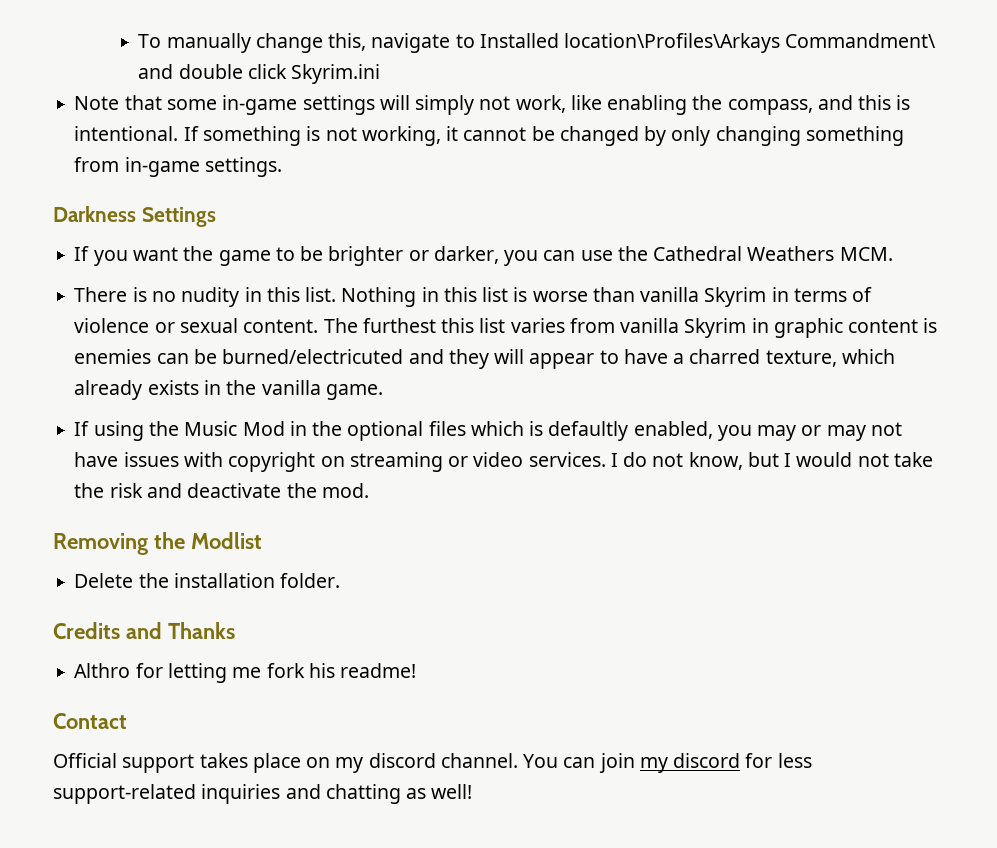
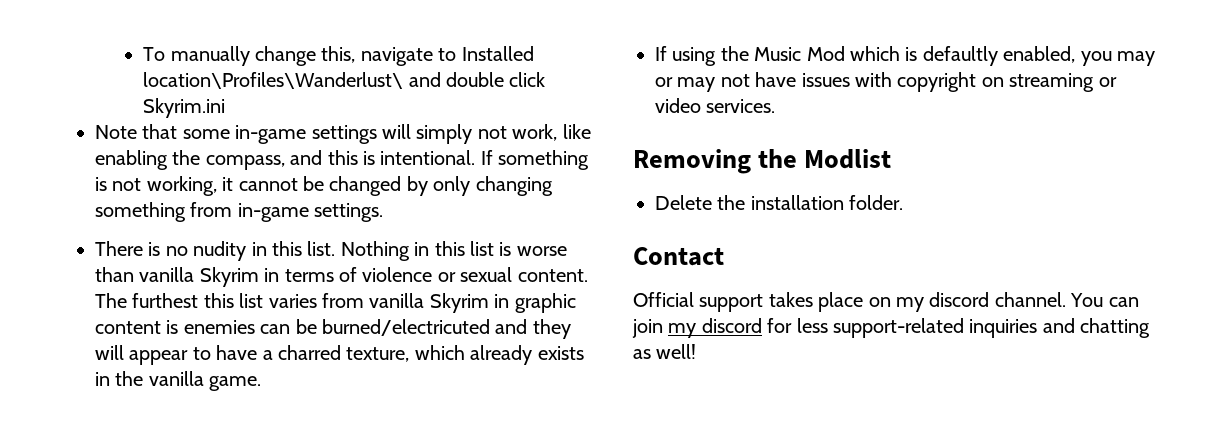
- To manually change this, navigate to Installed location\Profiles\Arkays Commandment\ and double click Skyrim.ini
+ To manually change this, navigate to Installed location\Profiles\Wanderlust\ and double click Skyrim.ini
- Darkness Settings
- If you want the game to be brighter or darker, you can use the Cathedral Weathers MCM.
- If using the Music Mod in the optional files which is defaultly enabled, you may or may not have issues with copyright on streaming or video services. I do not know, but I would not take the risk and deactivate the mod.
+ If using the Music Mod which is defaultly enabled, you may or may not have issues with copyright on streaming or video services.
- Credits and Thanks
- Althro for letting me fork his readme!

